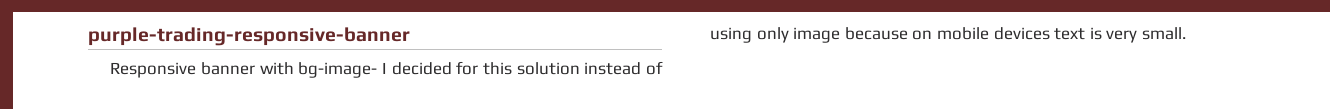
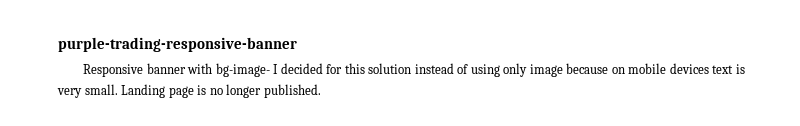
+ Landing page is no longer published.

